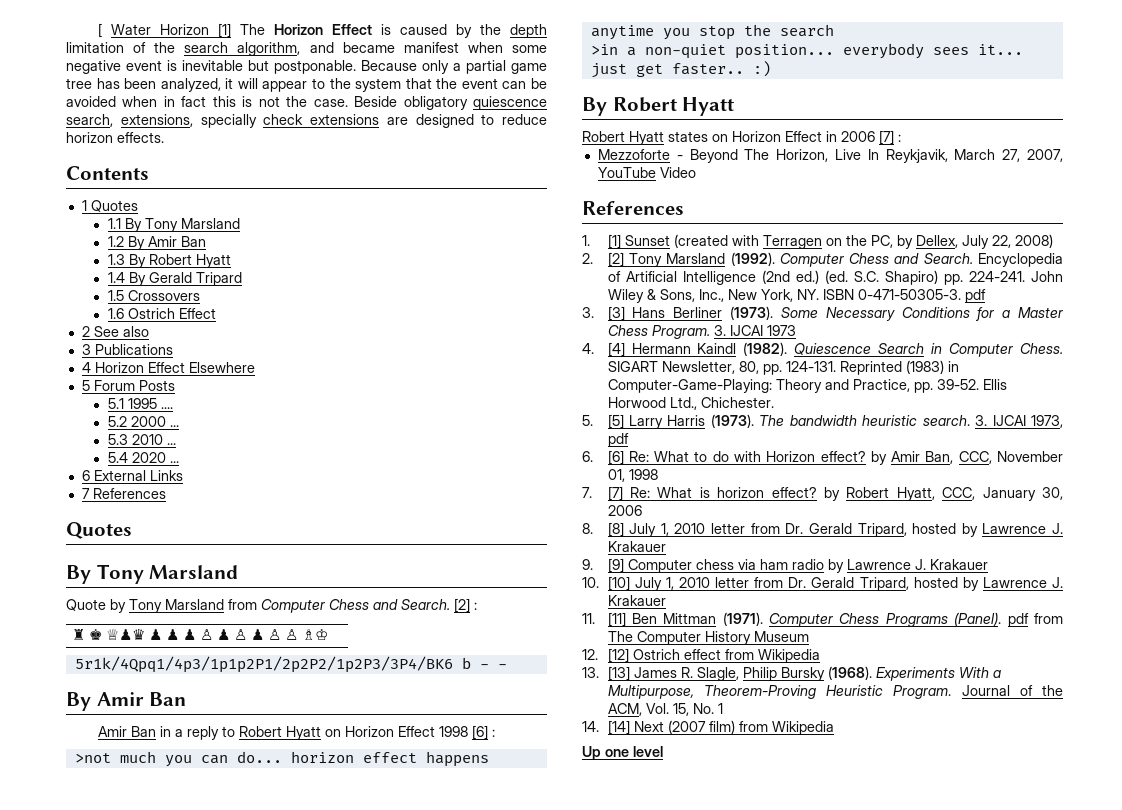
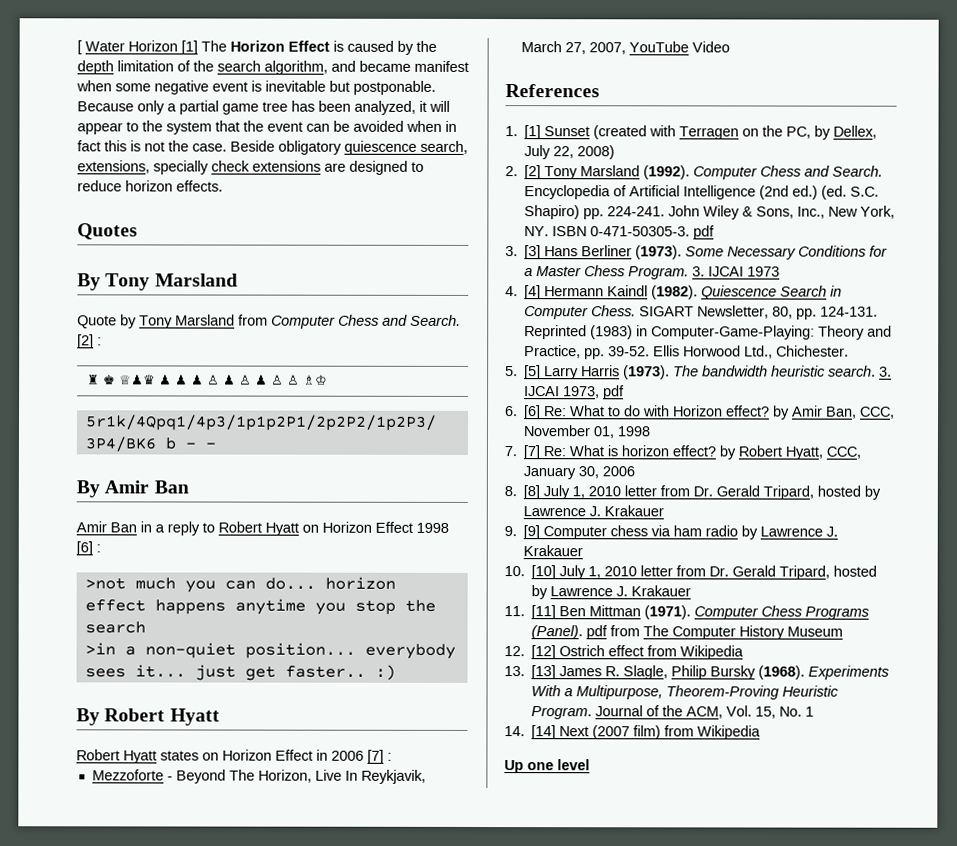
- Contents
- 1 Quotes
- 1.1 By Tony Marsland
- 1.2 By Amir Ban
- 1.3 By Robert Hyatt
- 1.4 By Gerald Tripard
- 1.5 Crossovers
- 1.6 Ostrich Effect
- 2 See also
- 3 Publications
- 4 Horizon Effect Elsewhere
- 5 Forum Posts
- 5.1 1995 ....
- 5.2 2000 ...
- 5.3 2010 ...
- 5.4 2020 ...
- 6 External Links
- 7 References

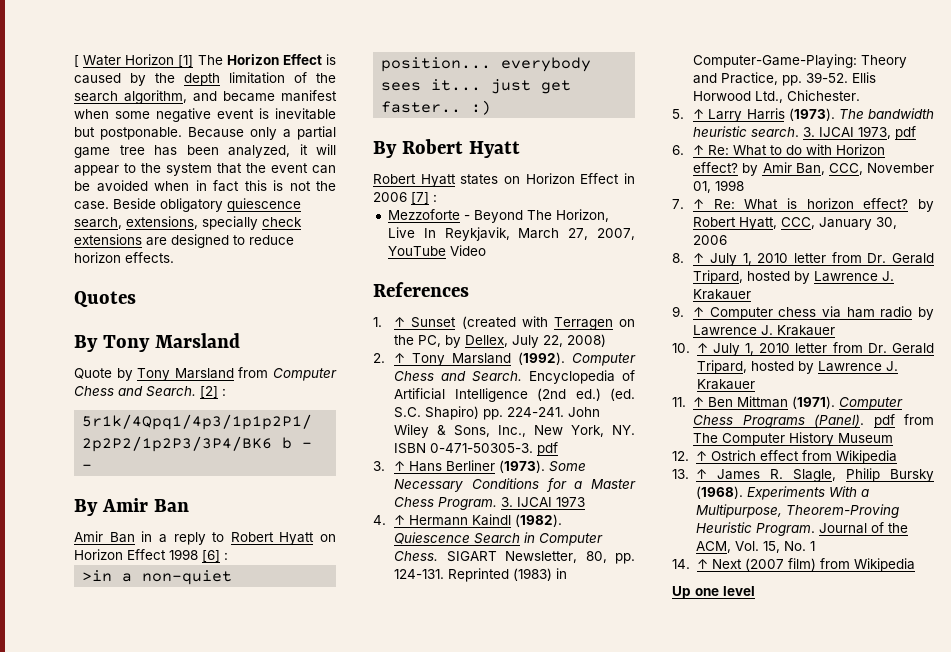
- ♜ ♚ ♕♟♛ ♟ ♟ ♟ ♙ ♟ ♙ ♟ ♙ ♙ ♗♔
- >not much you can do... horizon effect happens anytime you stop the search
- 1. [1] Sunset (created with Terragen on the PC, by Dellex, July 22, 2008)
+ 1. ↑ Sunset (created with Terragen on the PC, by Dellex, July 22, 2008)
- 2. [2] Tony Marsland (1992).
+ 2. ↑ Tony Marsland (1992).
- 3. [3] Hans Berliner (1973).
+ 3. ↑ Hans Berliner (1973).
- 4. [4] Hermann Kaindl (1982).
+ 4. ↑ Hermann Kaindl (1982).
- 5. [5] Larry Harris (1973).
+ 5. ↑ Larry Harris (1973).
- 6. [6] Re: What to do with Horizon effect? by Amir Ban, CCC, November 01, 1998
+ 6. ↑ Re: What to do with Horizon effect? by Amir Ban, CCC, November 01, 1998
- 7. [7] Re: What is horizon effect? by Robert Hyatt, CCC, January 30, 2006
+ 7. ↑ Re: What is horizon effect? by Robert Hyatt, CCC, January 30, 2006
- 8. [8] July 1, 2010 letter from Dr. Gerald Tripard, hosted by Lawrence J. Krakauer
+ 8. ↑ July 1, 2010 letter from Dr. Gerald Tripard, hosted by Lawrence J. Krakauer
- 9. [9] Computer chess via ham radio by Lawrence J. Krakauer
+ 9. ↑ Computer chess via ham radio by Lawrence J. Krakauer
- 10. [10] July 1, 2010 letter from Dr. Gerald Tripard, hosted by Lawrence J. Krakauer
+ 10. ↑ July 1, 2010 letter from Dr. Gerald Tripard, hosted by Lawrence J. Krakauer
- 11. [11] Ben Mittman (1971).
+ 11. ↑ Ben Mittman (1971).
- 12. [12] Ostrich effect from Wikipedia
+ 12. ↑ Ostrich effect from Wikipedia
- 13. [13] James R. Slagle, Philip Bursky (1968).
+ 13. ↑ James R. Slagle, Philip Bursky (1968).
- 14. [14] Next (2007 film) from Wikipedia
+ 14. ↑ Next (2007 film) from Wikipedia

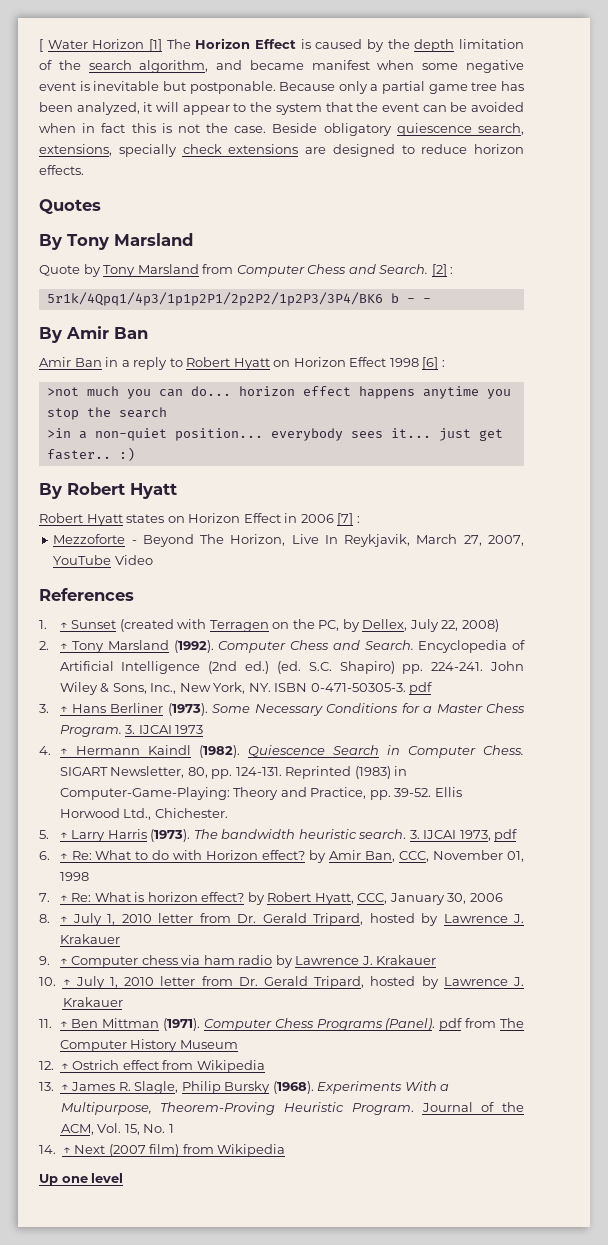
+ >not much you can do... horizon effect happens anytime you stop the search

